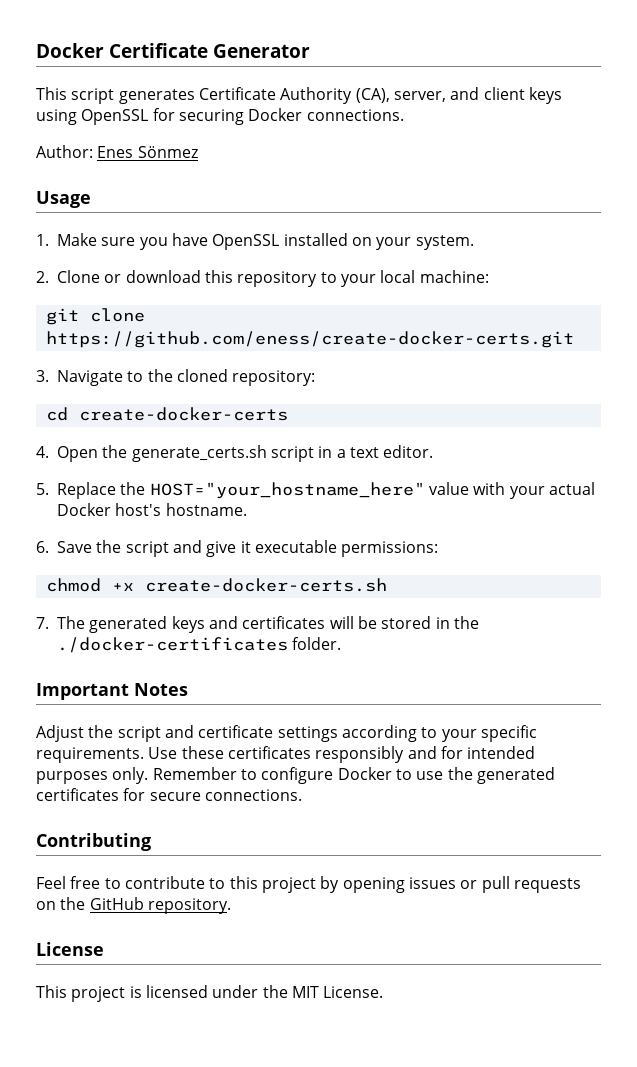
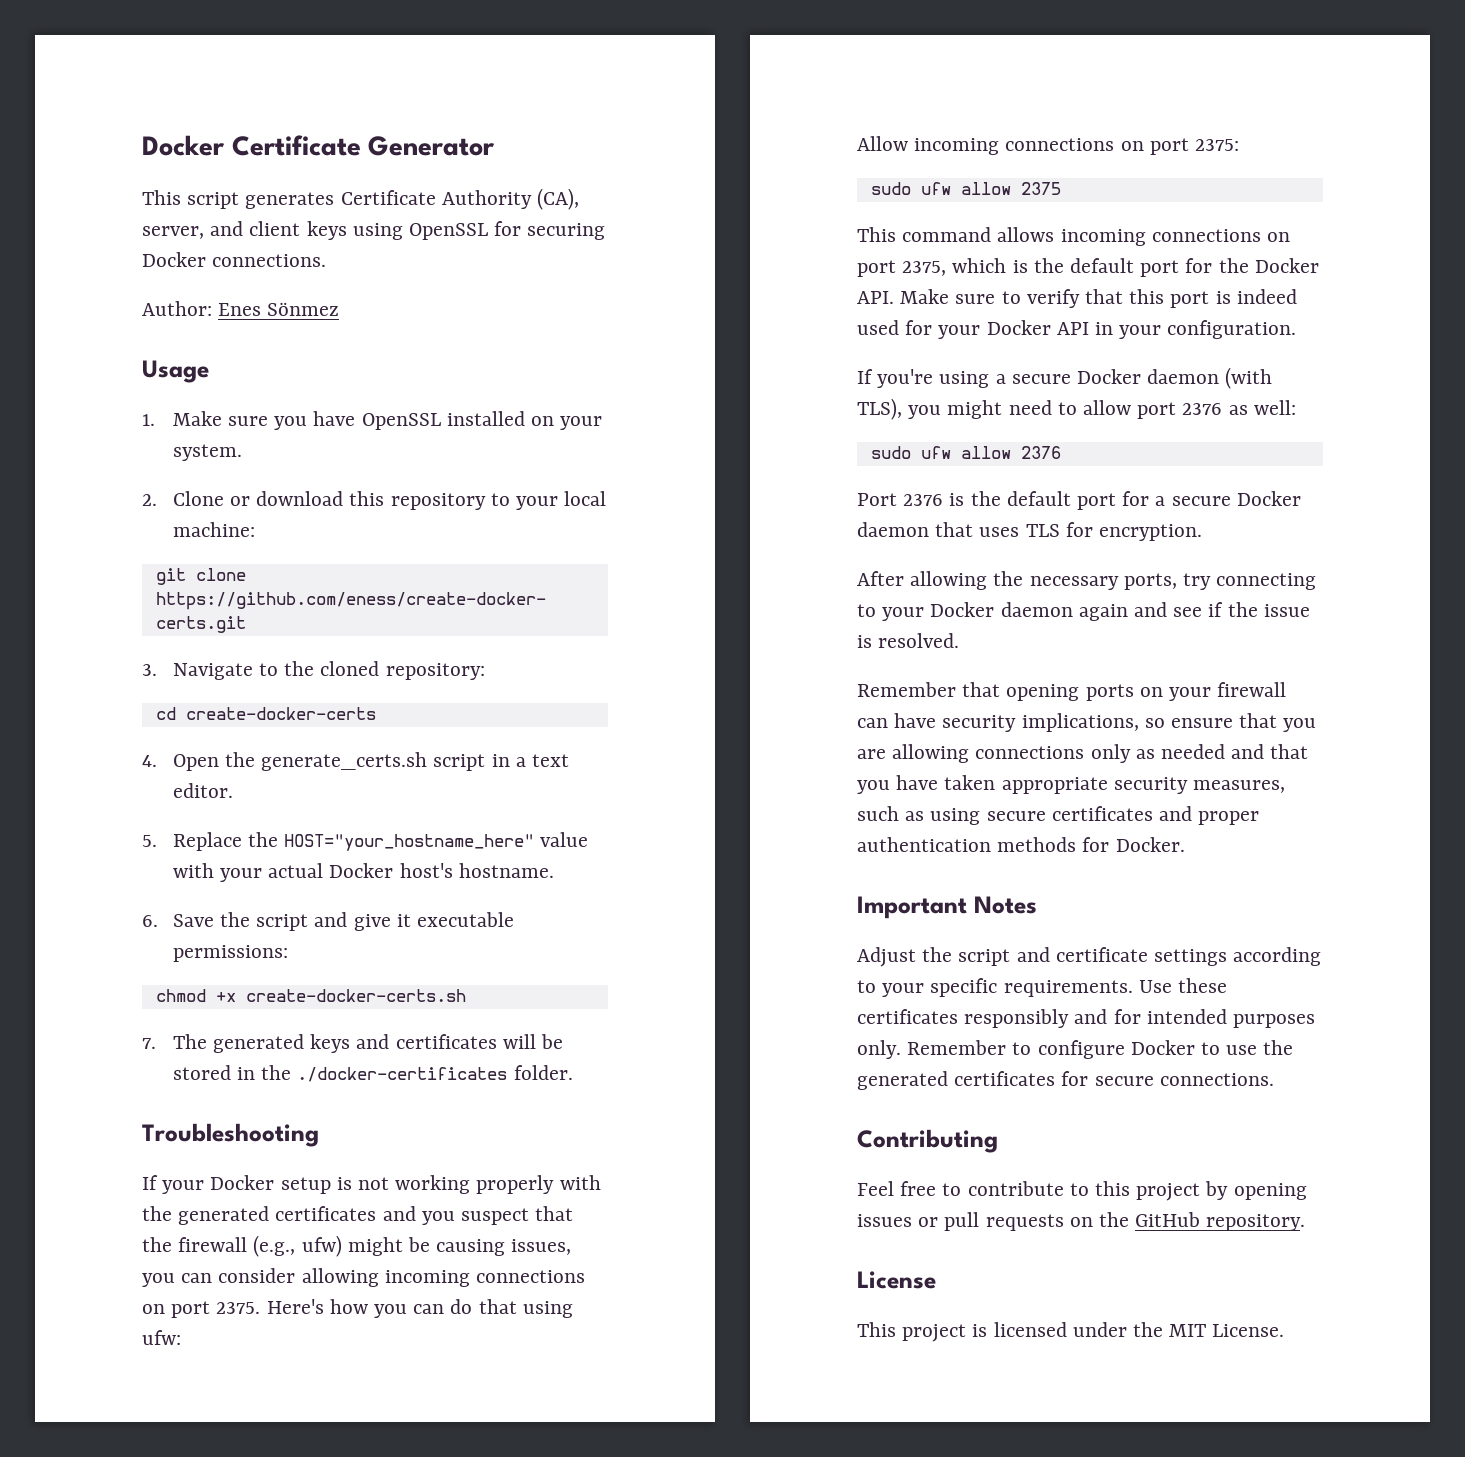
+ Troubleshooting
+ If your Docker setup is not working properly with the generated certificates and you suspect that the firewall (e.g., ufw) might be causing issues, you can consider allowing incoming connections on port 2375. Here's how you can do that using ufw:
+ Allow incoming connections on port 2375:
+ sudo ufw allow 2375
+ This command allows incoming connections on port 2375, which is the default port for the Docker API. Make sure to verify that this port is indeed used for your Docker API in your configuration.
+ If you're using a secure Docker daemon (with TLS), you might need to allow port 2376 as well:
+ sudo ufw allow 2376
+ Port 2376 is the default port for a secure Docker daemon that uses TLS for encryption.
+ After allowing the necessary ports, try connecting to your Docker daemon again and see if the issue is resolved.
+ Remember that opening ports on your firewall can have security implications, so ensure that you are allowing connections only as needed and that you have taken appropriate security measures, such as using secure certificates and proper authentication methods for Docker.

